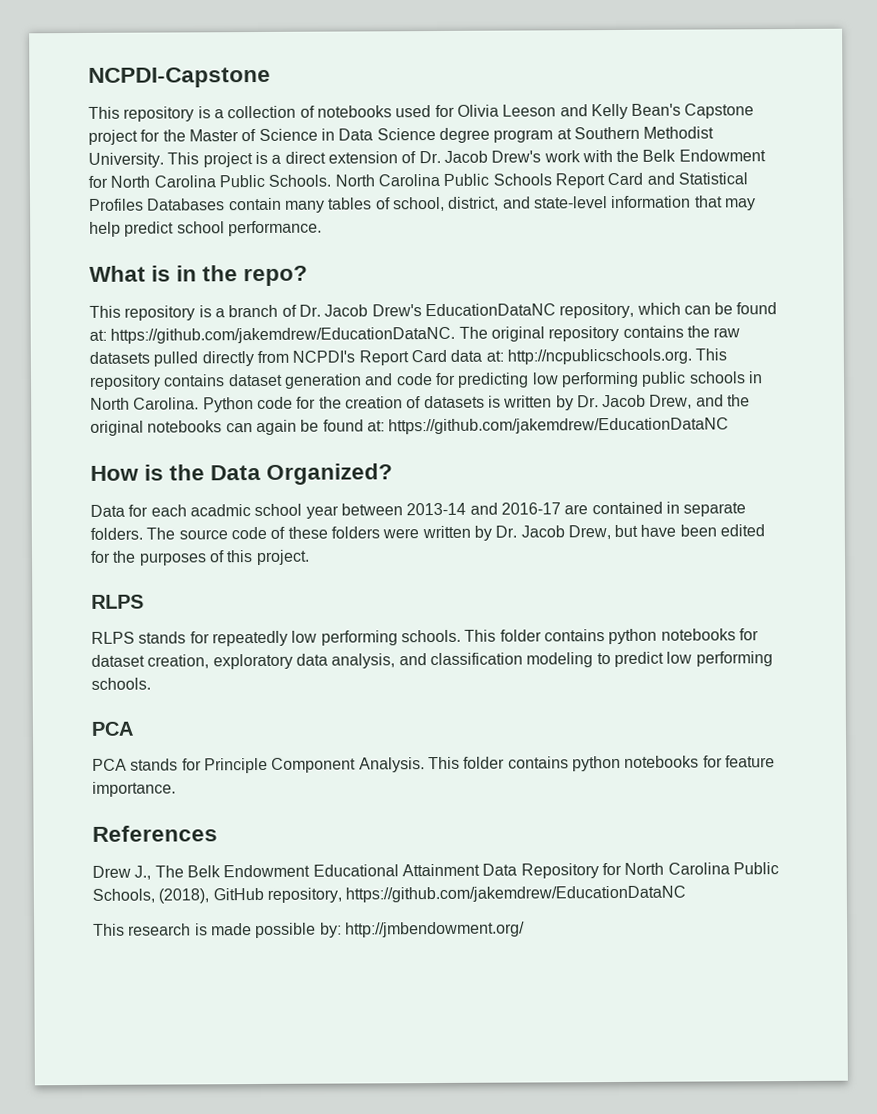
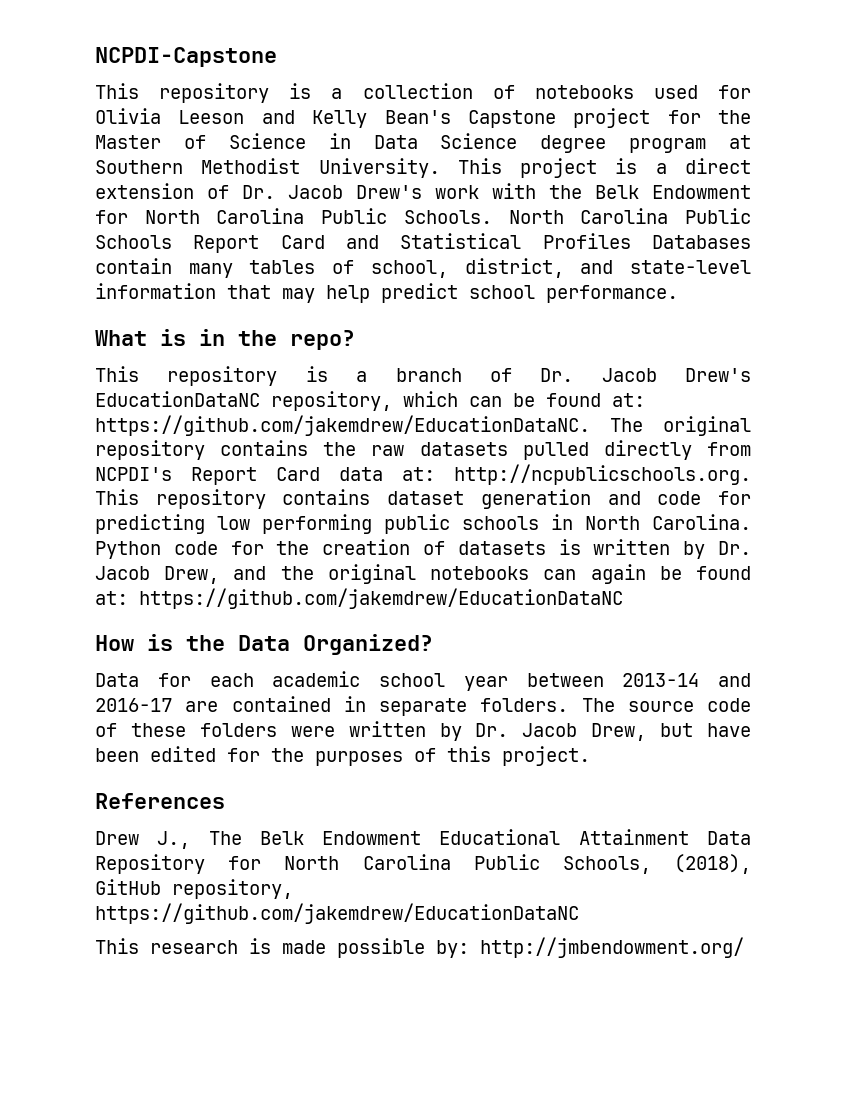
- Data for each acadmic school year between 2013-14 and 2016-17 are contained in separate folders.
+ Data for each academic school year between 2013-14 and 2016-17 are contained in separate folders.
  The source code of these folders were written by Dr. Jacob Drew, but have been edited for the purposes of this project.
- RLPS
- RLPS stands for repeatedly low performing schools. This folder contains python notebooks for dataset creation, exploratory data analysis, and classification modeling to predict low performing schools.
- PCA
- PCA stands for Principle Component Analysis. This folder contains python notebooks for feature importance.

